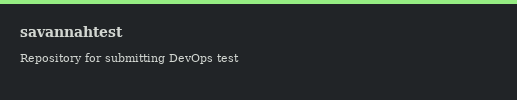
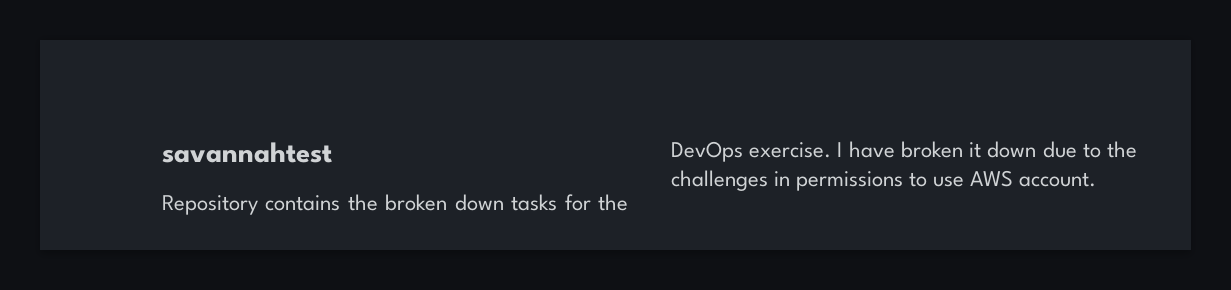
- Repository for submitting DevOps test
+ Repository contains the broken down tasks for the DevOps exercise. I have broken it down due to the challenges in permissions to use AWS account.

